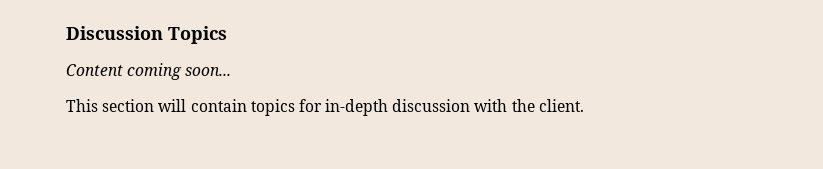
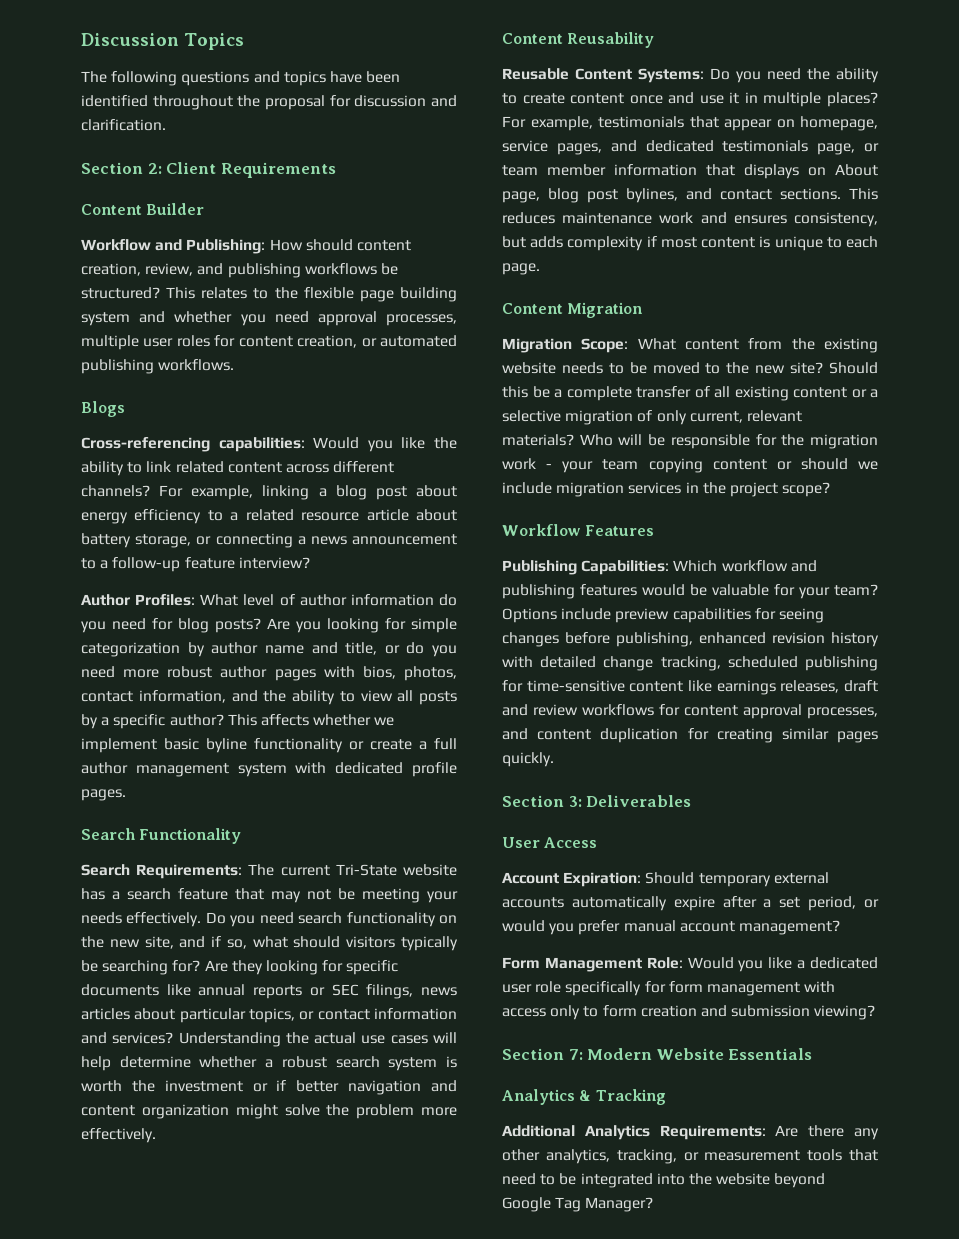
- Content coming soon...
- This section will contain topics for in-depth discussion with the client.
+ The following questions and topics have been identified throughout the proposal for discussion and clarification.
+ Section 2: Client Requirements
+ Content Builder
+ Workflow and Publishing: How should content creation, review, and publishing workflows be structured? This relates to the flexible page building system and whether you need approval processes, multiple user roles for content creation, or automated publishing workflows.
+ Blogs
+ Cross-referencing capabilities: Would you like the ability to link related content across different channels? For example, linking a blog post about energy efficiency to a related resource article about battery storage, or connecting a news announcement to a follow-up feature interview?
+ Author Profiles: What level of author information do you need for blog posts? Are you looking for simple categorization by author name and title, or do you need more robust author pages with bios, photos, contact information, and the ability to view all posts by a specific author? This affects whether we implement basic byline functionality or create a full author management system with dedicated profile pages.
+ Search Functionality
+ Search Requirements: The current Tri-State website has a search feature that may not be meeting your needs effectively. Do you need search functionality on the new site, and if so, what should visitors typically be searching for? Are they looking for specific documents like annual reports or SEC filings, news articles about particular topics, or contact information and services? Understanding the actual use cases will help determine whether a robust search system is worth the investment or if better navigation and content organization might solve the problem more effectively.
+ Content Reusability
+ Reusable Content Systems: Do you need the ability to create content once and use it in multiple places? For example, testimonials that appear on homepage, service pages, and dedicated testimonials page, or team member information that displays on About page, blog post bylines, and contact sections. This reduces maintenance work and ensures consistency, but adds complexity if most content is unique to each page.
+ Content Migration
+ Migration Scope: What content from the existing website needs to be moved to the new site? Should this be a complete transfer of all existing content or a selective migration of only current, relevant materials? Who will be responsible for the migration work - your team copying content or should we include migration services in the project scope?
+ Workflow Features
+ Publishing Capabilities: Which workflow and publishing features would be valuable for your team? Options include preview capabilities for seeing changes before publishing, enhanced revision history with detailed change tracking, scheduled publishing for time-sensitive content like earnings releases, draft and review workflows for content approval processes, and content duplication for creating similar pages quickly.
+ Section 3: Deliverables
+ User Access
+ Account Expiration: Should temporary external accounts automatically expire after a set period, or would you prefer manual account management?
+ Form Management Role: Would you like a dedicated user role specifically for form management with access only to form creation and submission viewing?
+ Section 7: Modern Website Essentials
+ Analytics & Tracking
+ Additional Analytics Requirements: Are there any other analytics, tracking, or measurement tools that need to be integrated into the website beyond Google Tag Manager?

